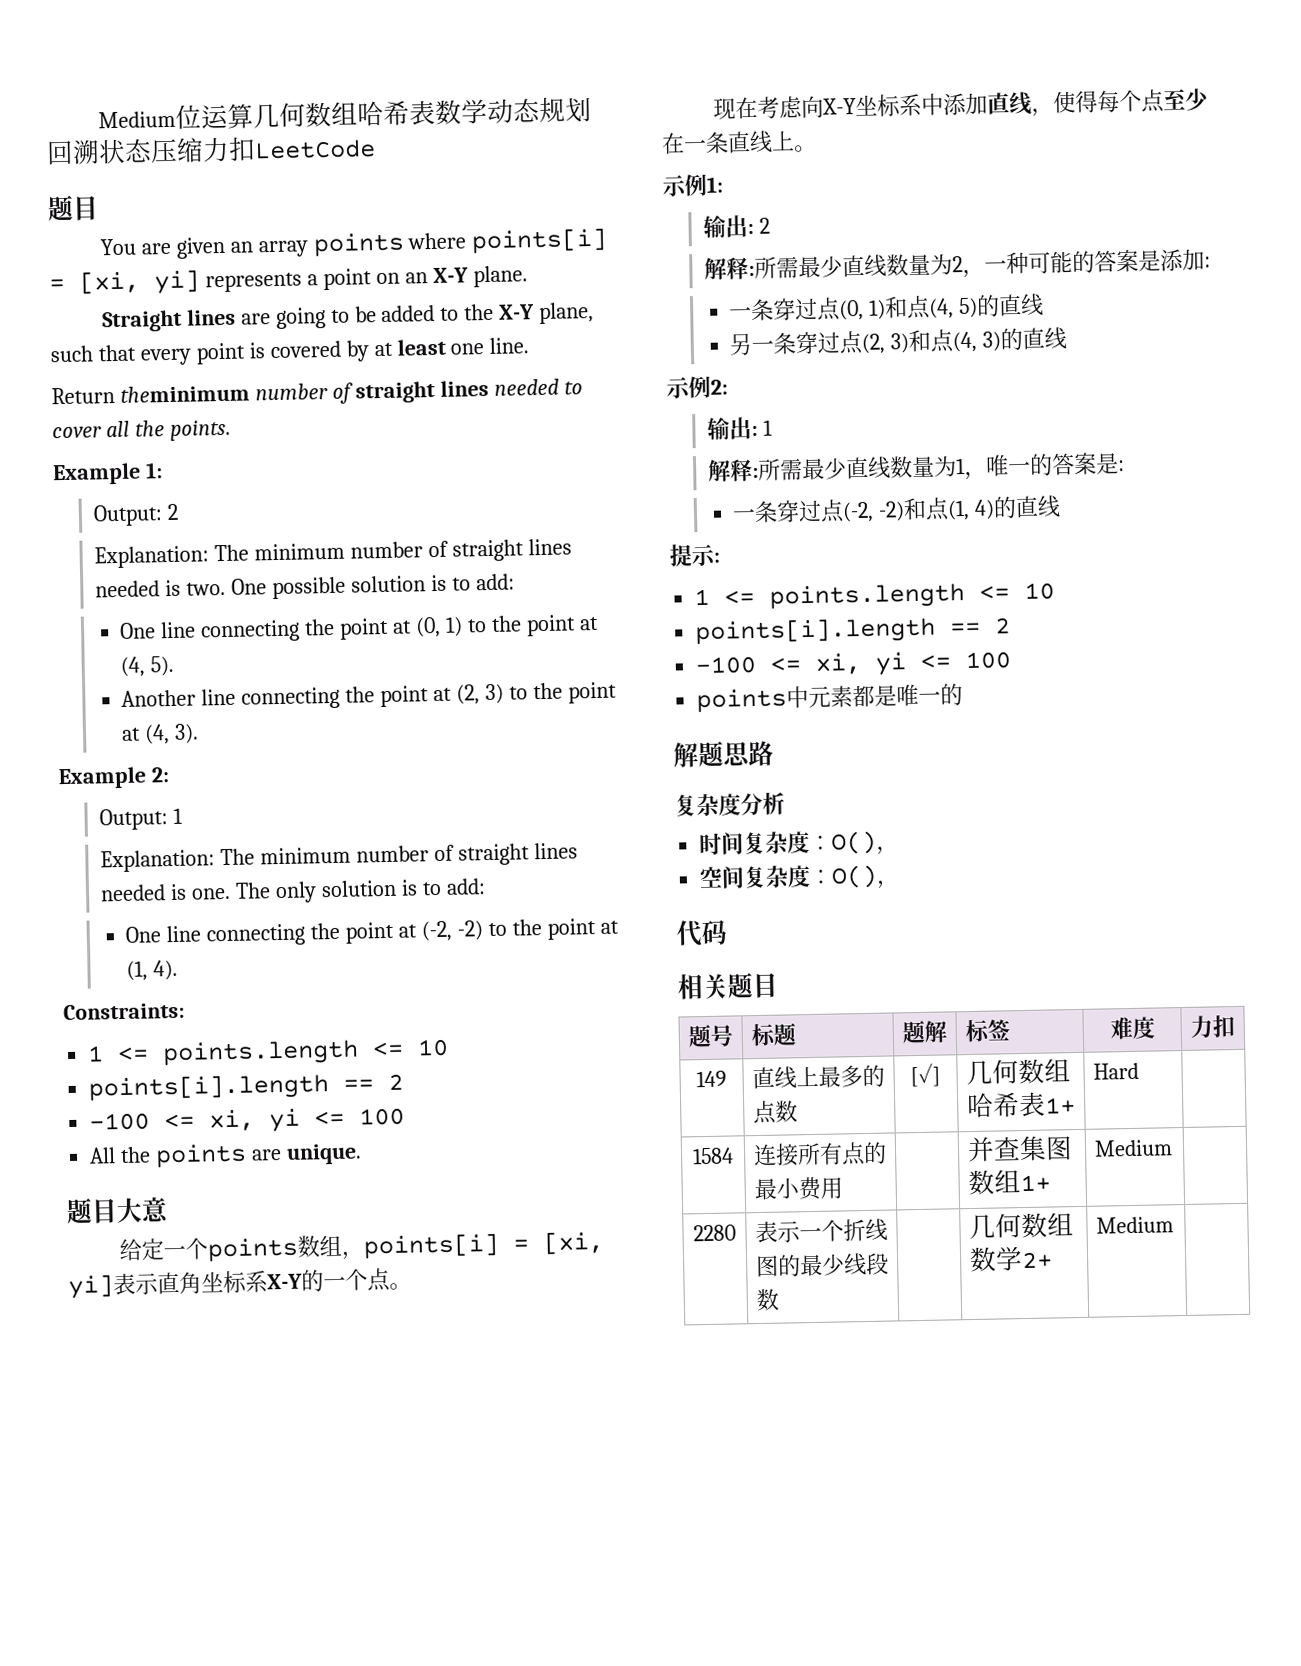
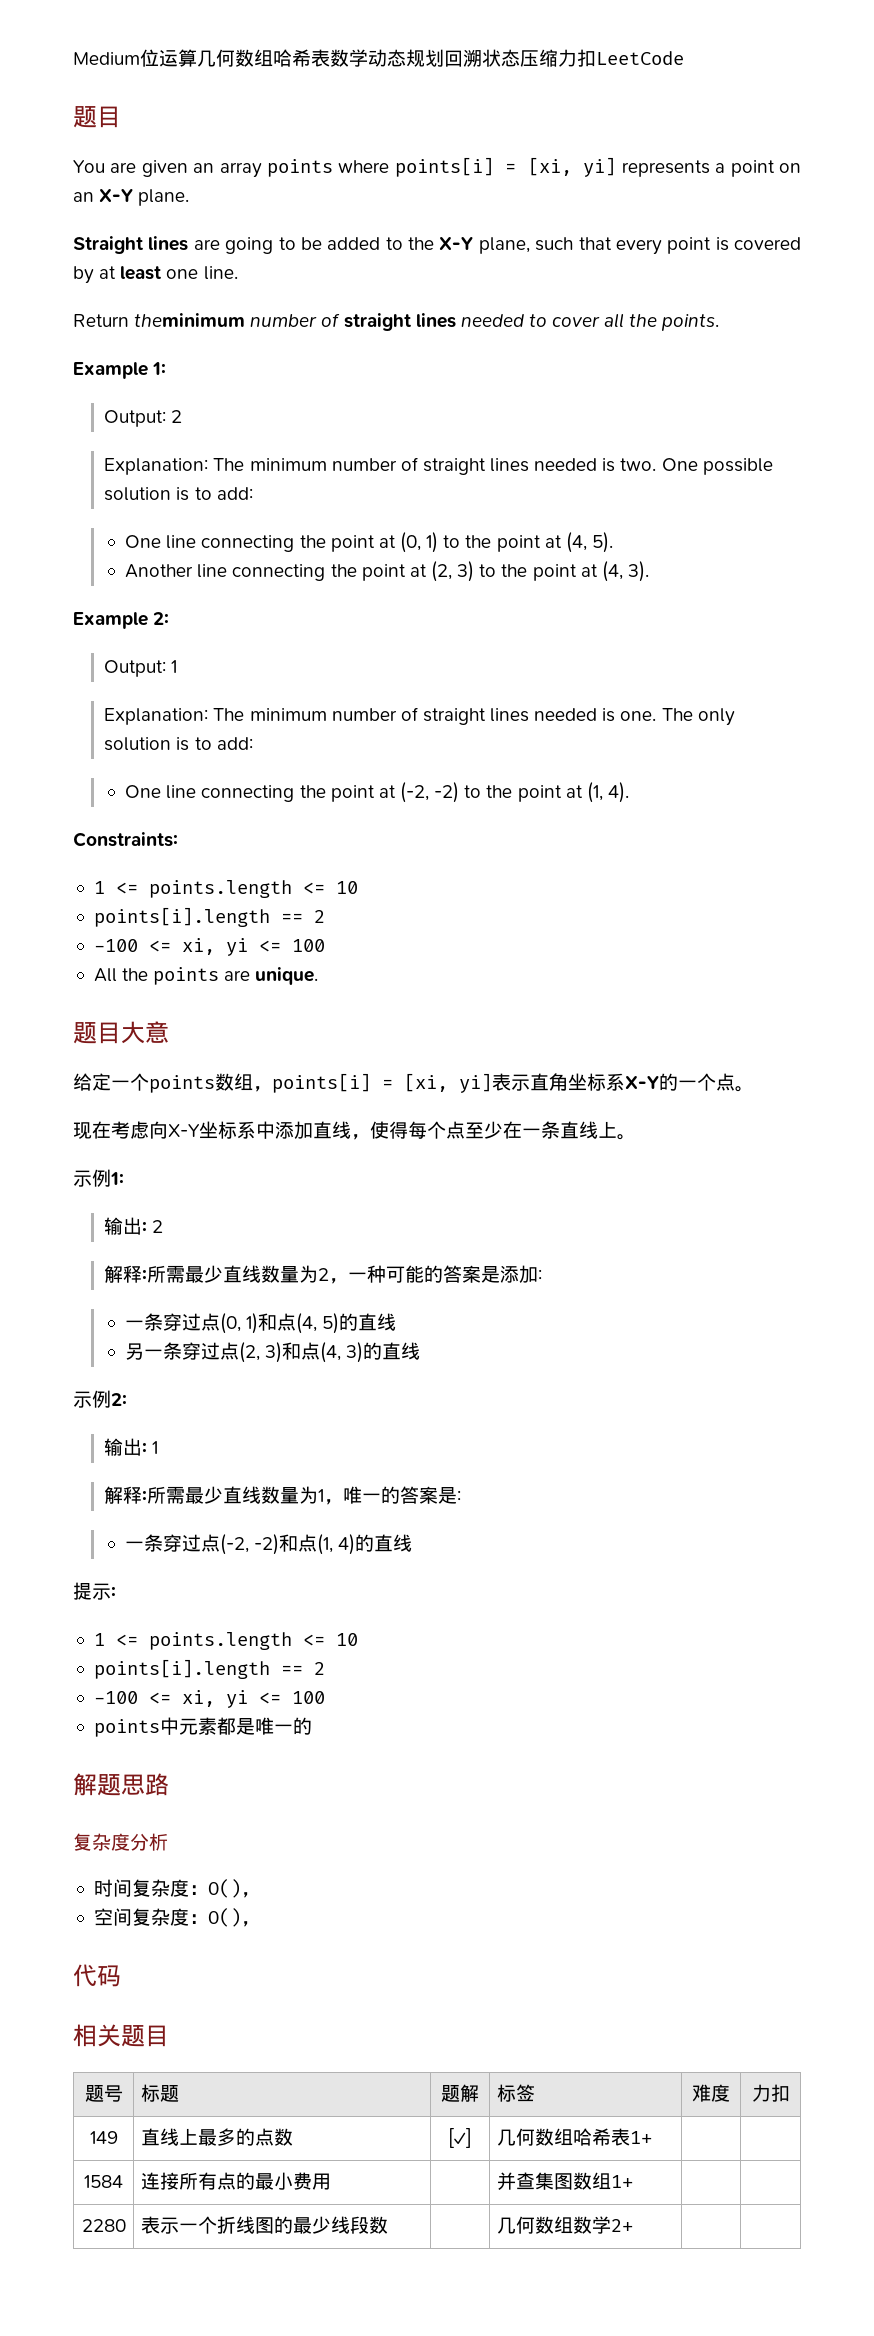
- 149 | 直线上最多的点数 | [✓] | 几何数组哈希表1+ | Hard |
+ 149 | 直线上最多的点数 | [✓] | 几何数组哈希表1+ | |
- 1584 | 连接所有点的最小费用 | | 并查集图数组1+ | Medium |
+ 1584 | 连接所有点的最小费用 | | 并查集图数组1+ | |
- 2280 | 表示一个折线图的最少线段数 | | 几何数组数学2+ | Medium |
+ 2280 | 表示一个折线图的最少线段数 | | 几何数组数学2+ | |

